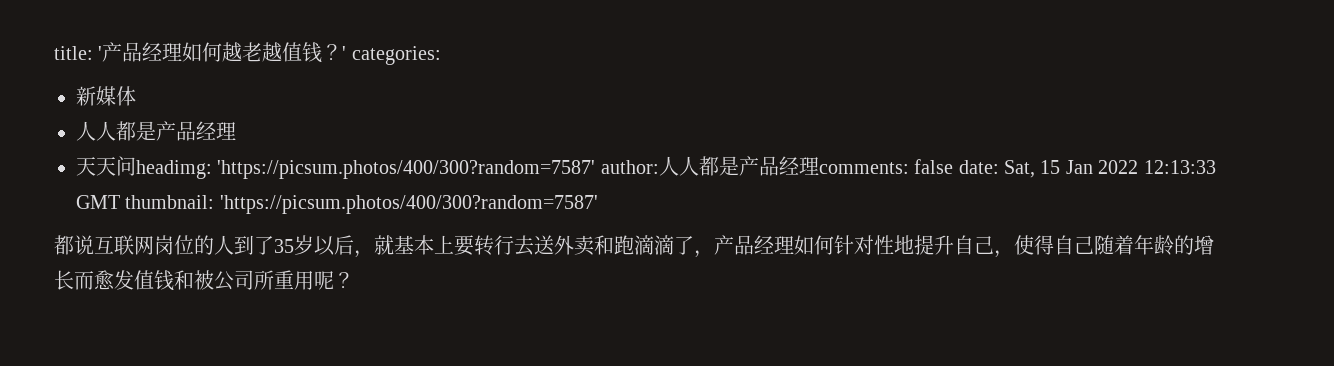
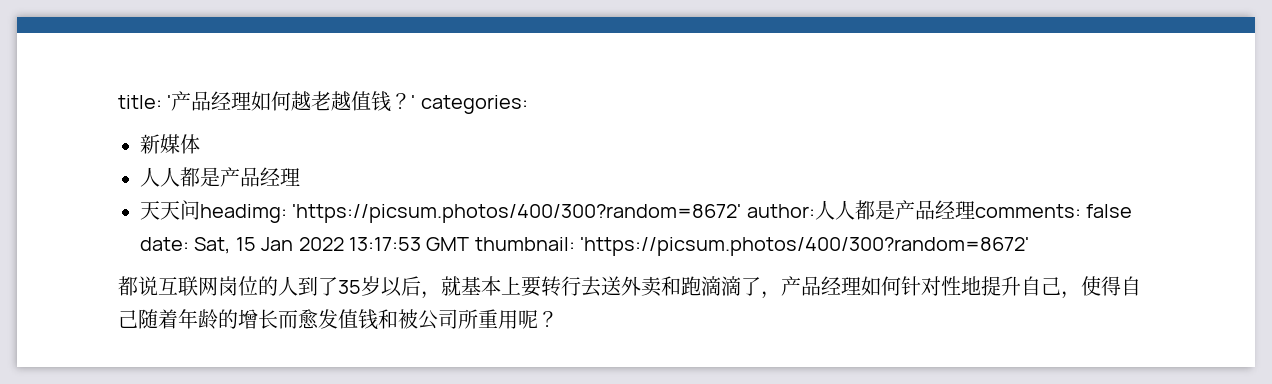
- 天天问headimg: 'https://picsum.photos/400/300?random=7587' author:人人都是产品经理comments: false date: Sat, 15 Jan 2022 12:13:33 GMT thumbnail: 'https://picsum.photos/400/300?random=7587'
+ 天天问headimg: 'https://picsum.photos/400/300?random=8672' author:人人都是产品经理comments: false date: Sat, 15 Jan 2022 13:17:53 GMT thumbnail: 'https://picsum.photos/400/300?random=8672'

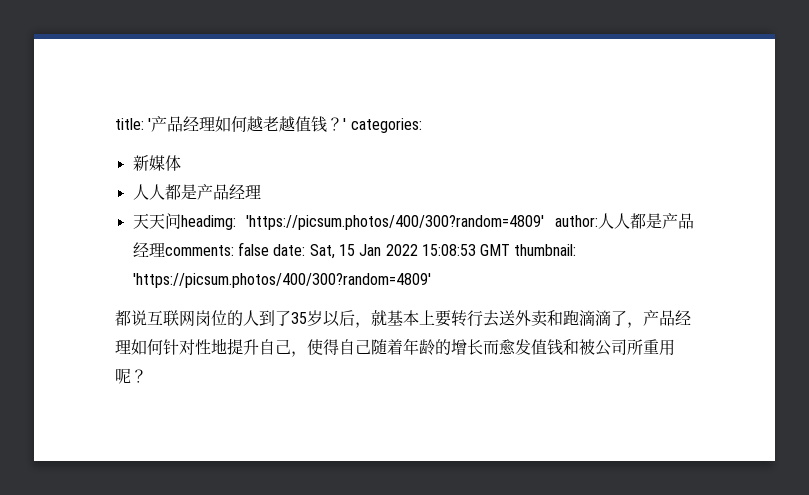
- 天天问headimg: 'https://picsum.photos/400/300?random=8672' author:人人都是产品经理comments: false date: Sat, 15 Jan 2022 13:17:53 GMT thumbnail: 'https://picsum.photos/400/300?random=8672'
+ 天天问headimg: 'https://picsum.photos/400/300?random=4809' author:人人都是产品经理comments: false date: Sat, 15 Jan 2022 15:08:53 GMT thumbnail: 'https://picsum.photos/400/300?random=4809'

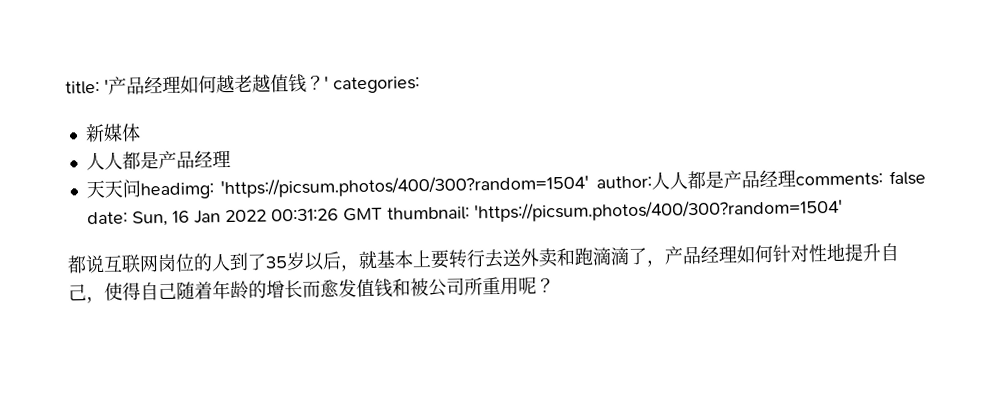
- 天天问headimg: 'https://picsum.photos/400/300?random=4809' author:人人都是产品经理comments: false date: Sat, 15 Jan 2022 15:08:53 GMT thumbnail: 'https://picsum.photos/400/300?random=4809'
+ 天天问headimg: 'https://picsum.photos/400/300?random=1504' author:人人都是产品经理comments: false date: Sun, 16 Jan 2022 00:31:26 GMT thumbnail: 'https://picsum.photos/400/300?random=1504'

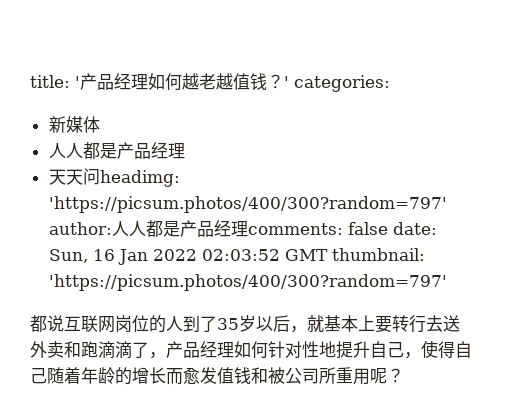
- 天天问headimg: 'https://picsum.photos/400/300?random=1504' author:人人都是产品经理comments: false date: Sun, 16 Jan 2022 00:31:26 GMT thumbnail: 'https://picsum.photos/400/300?random=1504'
+ 天天问headimg: 'https://picsum.photos/400/300?random=797' author:人人都是产品经理comments: false date: Sun, 16 Jan 2022 02:03:52 GMT thumbnail: 'https://picsum.photos/400/300?random=797'

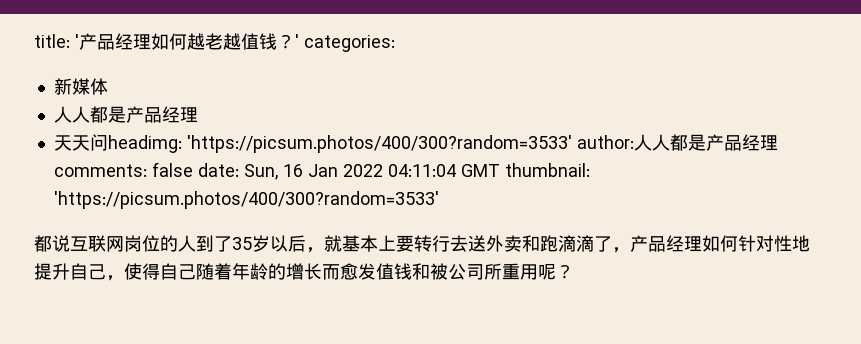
- 天天问headimg: 'https://picsum.photos/400/300?random=797' author:人人都是产品经理comments: false date: Sun, 16 Jan 2022 02:03:52 GMT thumbnail: 'https://picsum.photos/400/300?random=797'
+ 天天问headimg: 'https://picsum.photos/400/300?random=3533' author:人人都是产品经理comments: false date: Sun, 16 Jan 2022 04:11:04 GMT thumbnail: 'https://picsum.photos/400/300?random=3533'

